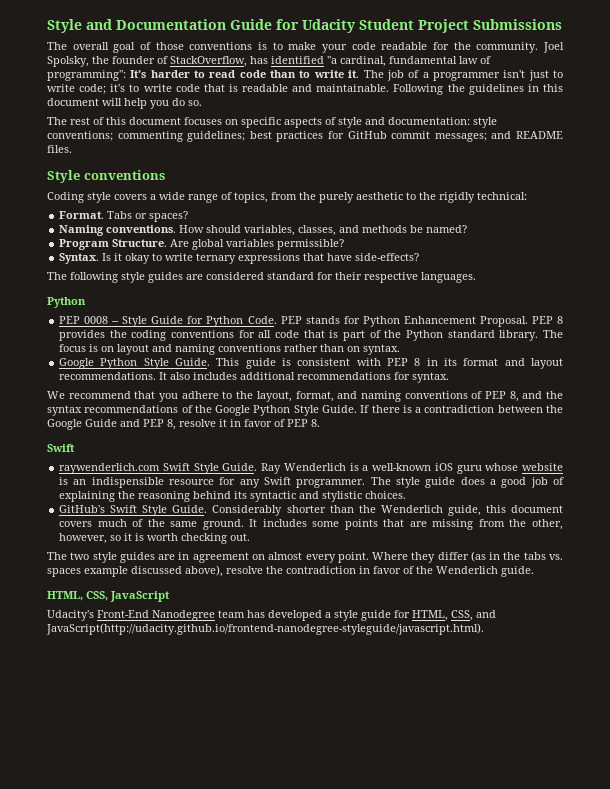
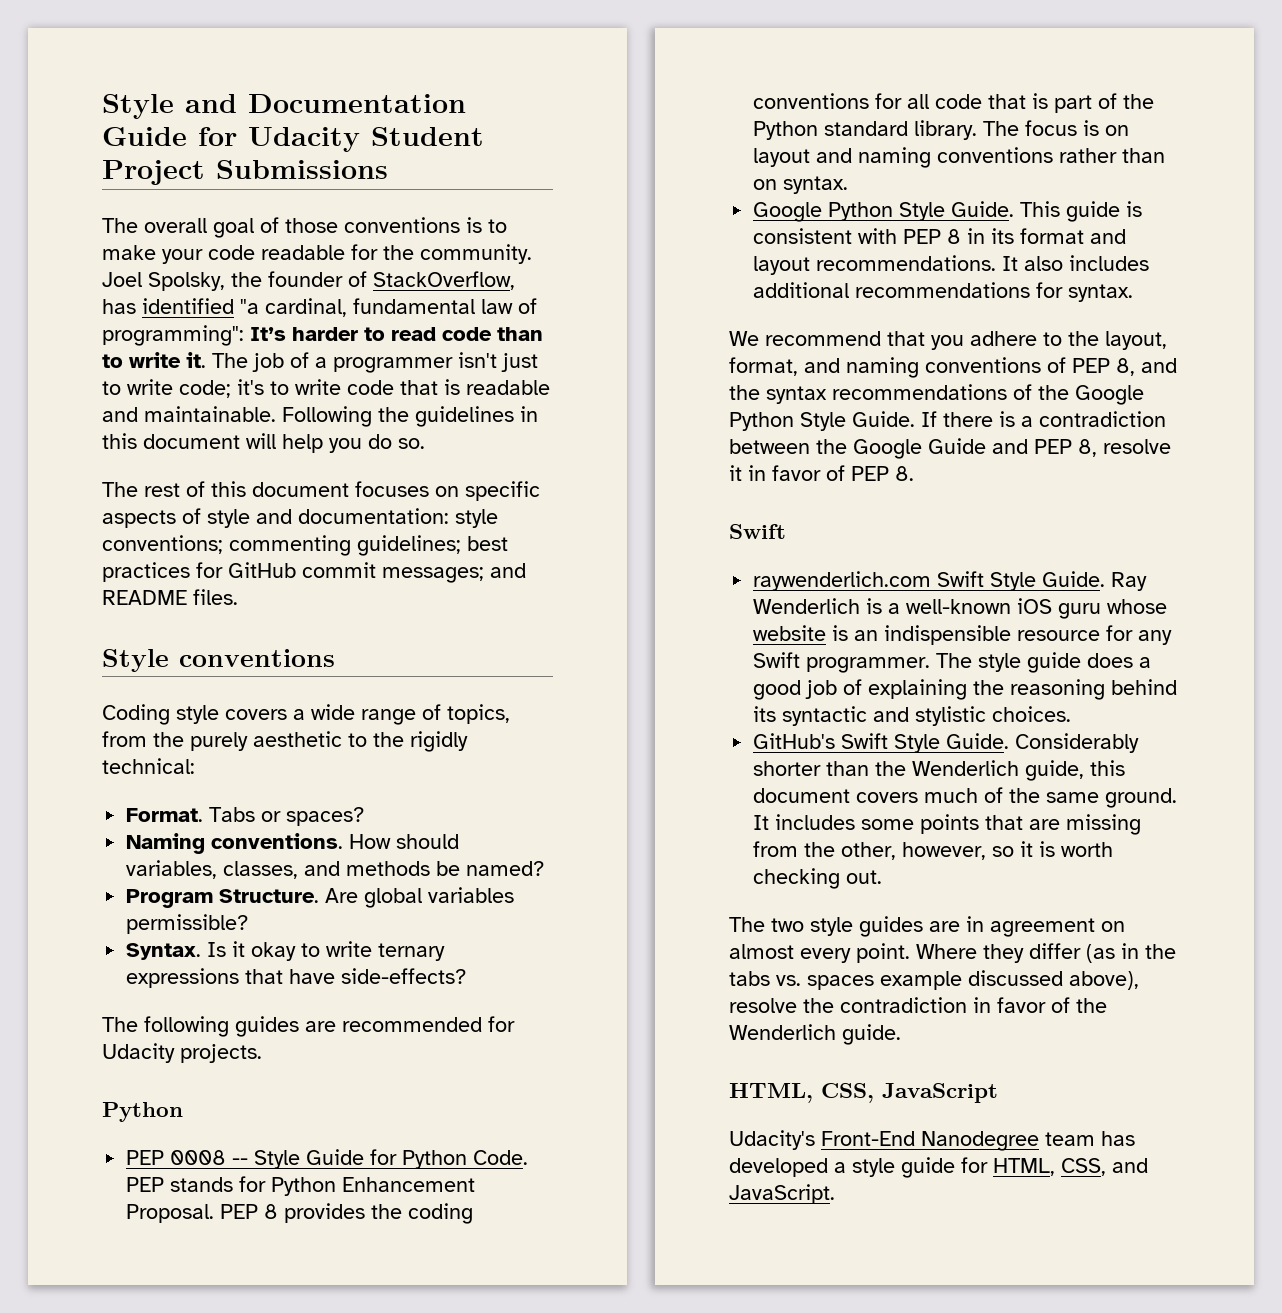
- The following style guides are considered standard for their respective languages.
+ The following guides are recommended for Udacity projects.
- Udacity's Front-End Nanodegree team has developed a style guide for HTML, CSS, and JavaScript(http://udacity.github.io/frontend-nanodegree-styleguide/javascript.html).
+ Udacity's Front-End Nanodegree team has developed a style guide for HTML, CSS, and JavaScript.

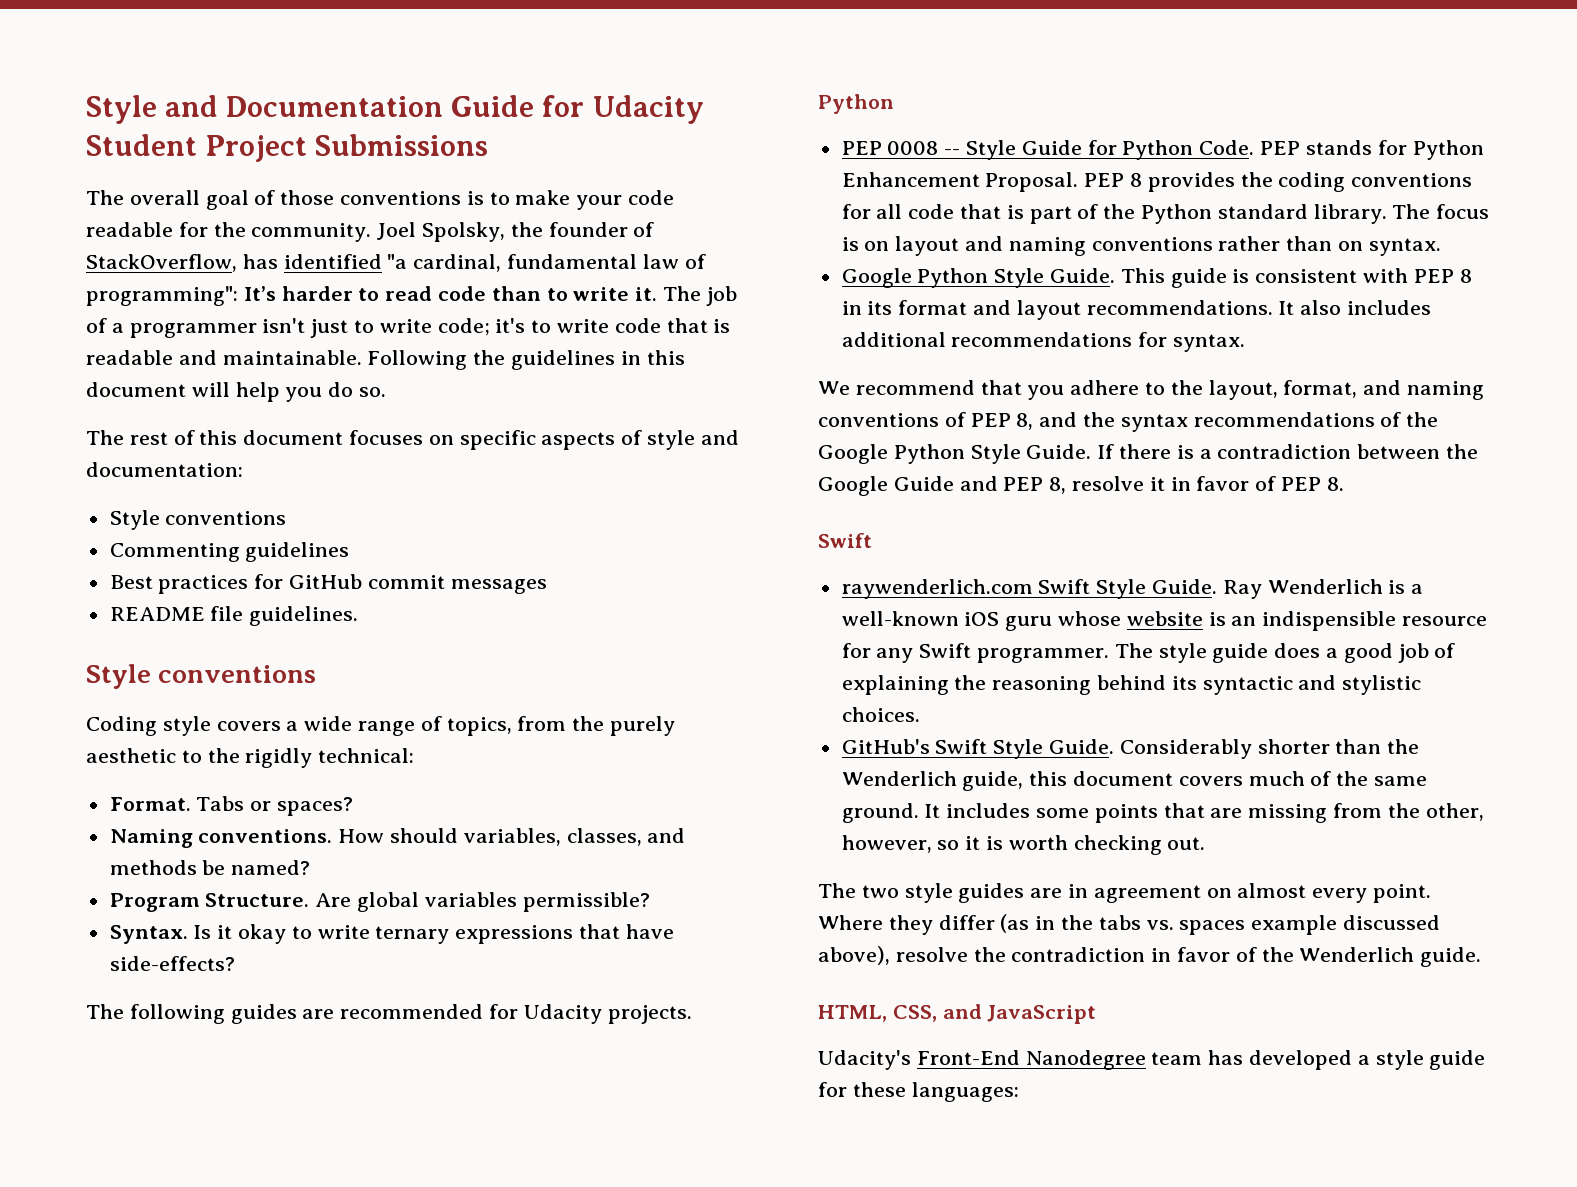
- The rest of this document focuses on specific aspects of style and documentation: style conventions; commenting guidelines; best practices for GitHub commit messages; and README files.
+ The rest of this document focuses on specific aspects of style and documentation:
+ Style conventions
+ Commenting guidelines
+ Best practices for GitHub commit messages
+ README file guidelines.
- HTML, CSS, JavaScript
+ HTML, CSS, and JavaScript
- Udacity's Front-End Nanodegree team has developed a style guide for HTML, CSS, and JavaScript.
+ Udacity's Front-End Nanodegree team has developed a style guide for these languages:

